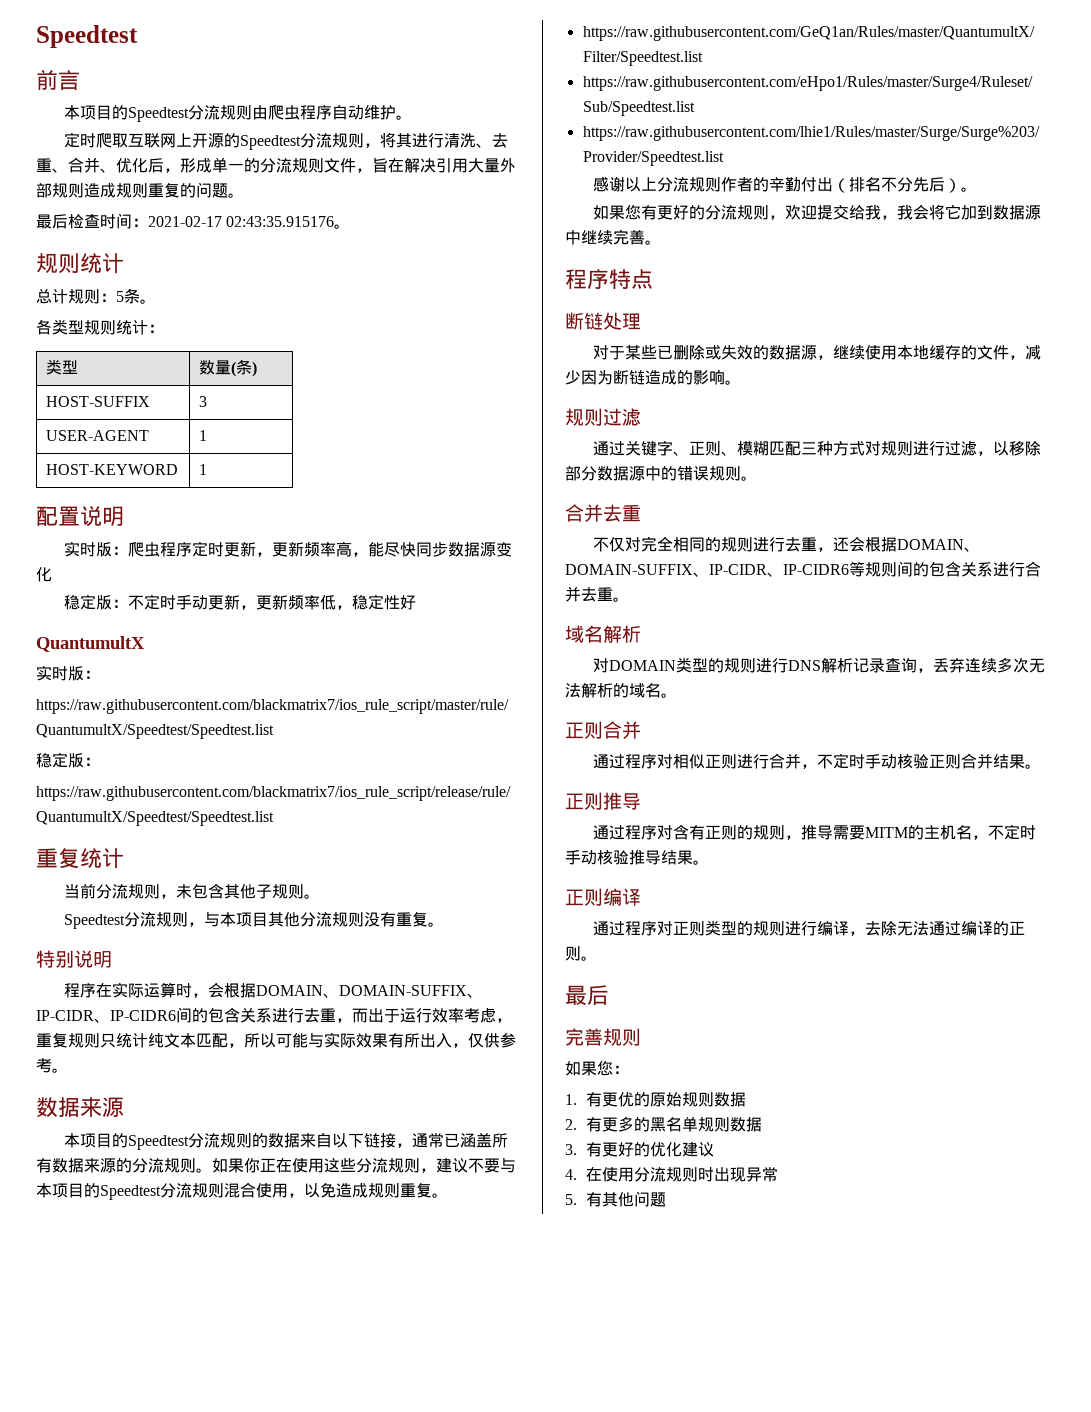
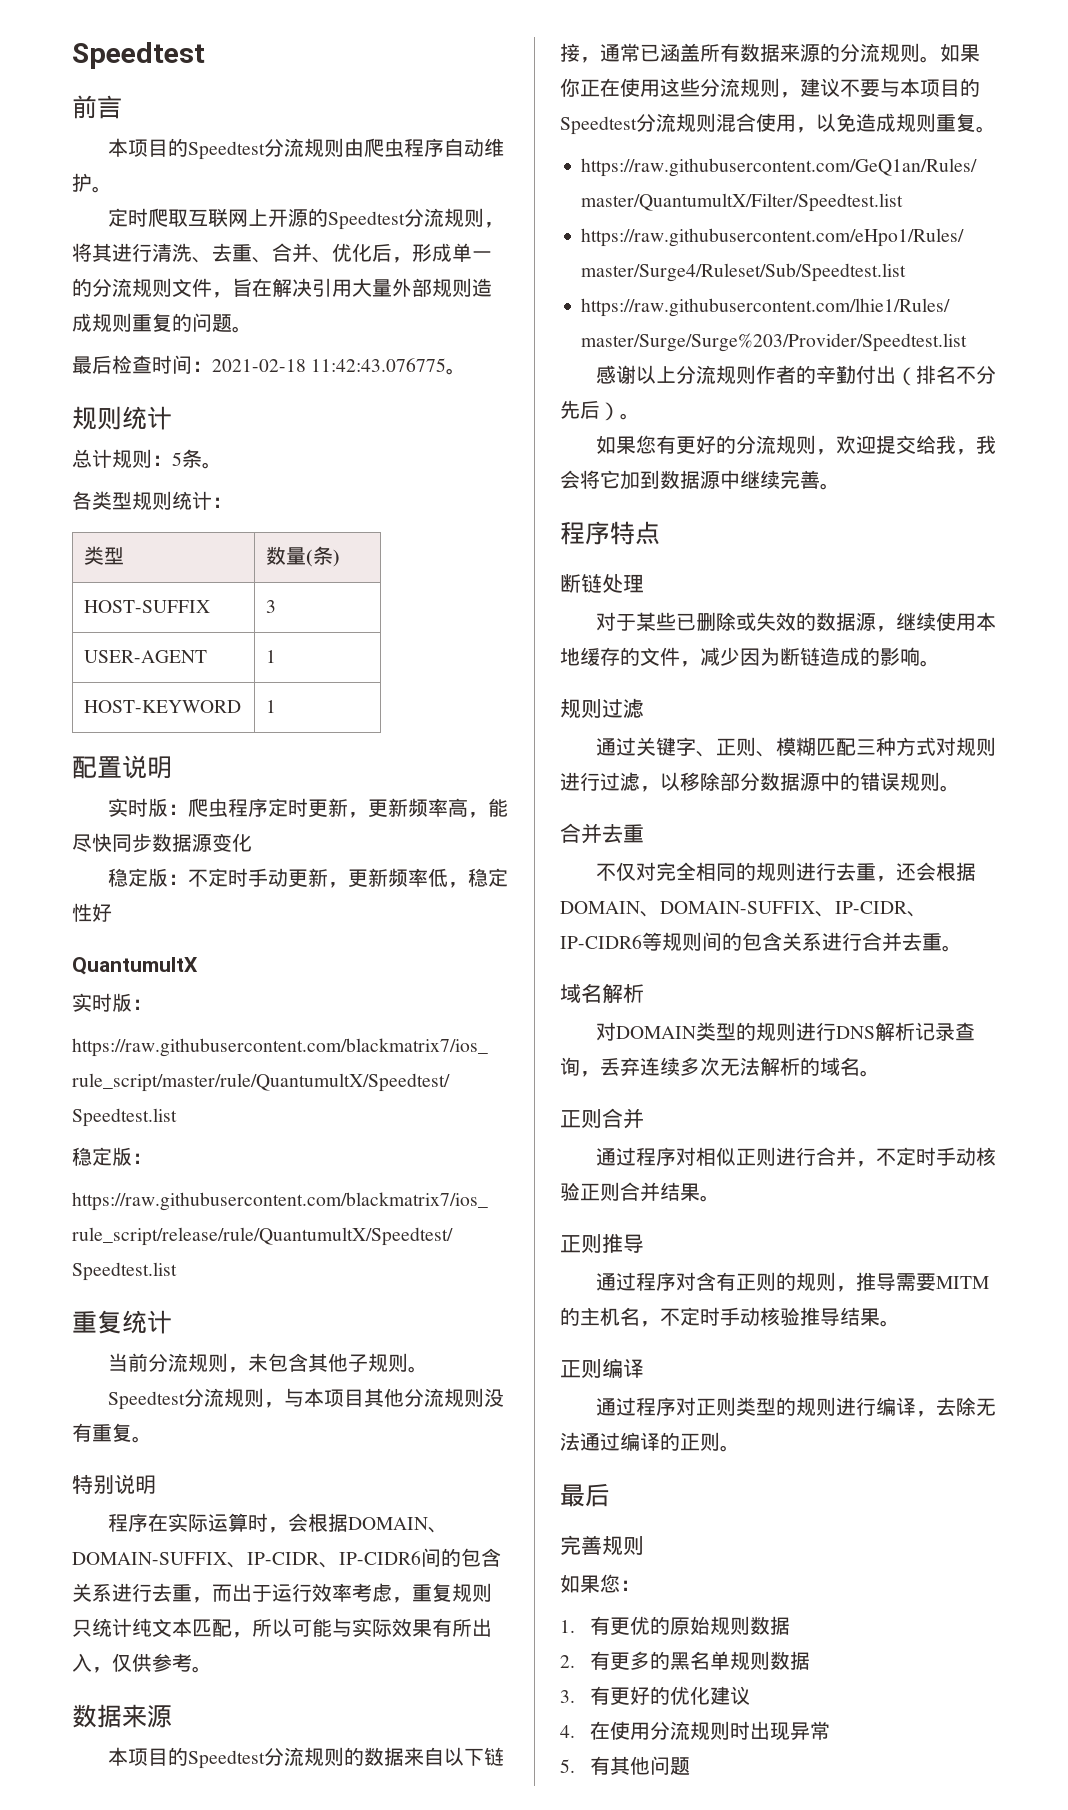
- 最后检查时间：2021-02-17 02:43:35.915176。
+ 最后检查时间：2021-02-18 11:42:43.076775。

